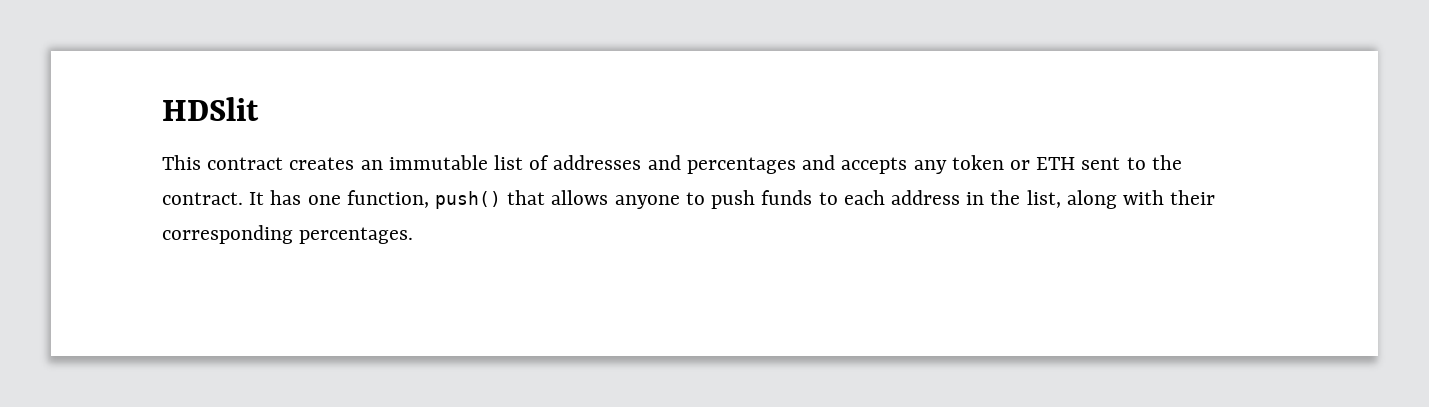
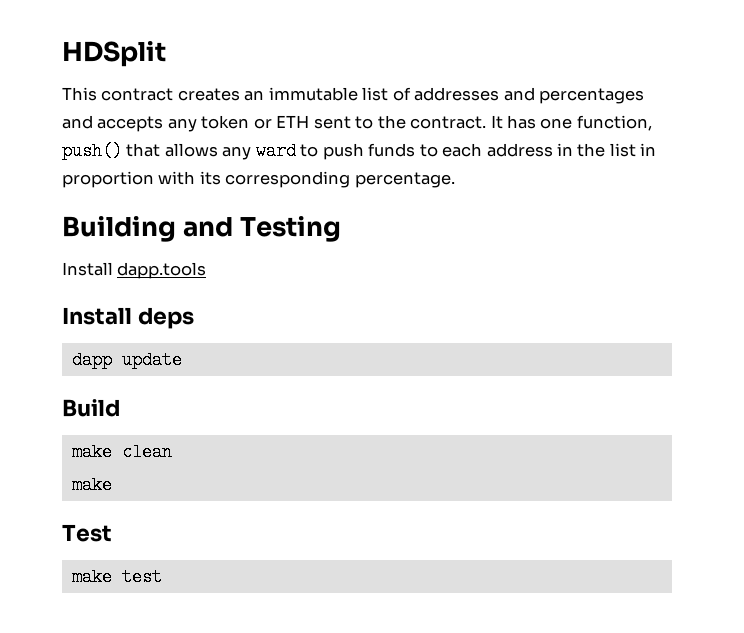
- HDSlit
+ HDSplit
- It has one function, push() that allows anyone to push funds to each address in the list, along with their corresponding percentages.
+ It has one function, push() that allows any ward to push funds to each address in the list in proportion with its corresponding percentage.
+ Building and Testing
+ Install dapp.tools
+ Install deps
+ dapp update
+ Build
+ make clean
+ make
+ Test
+ make test

